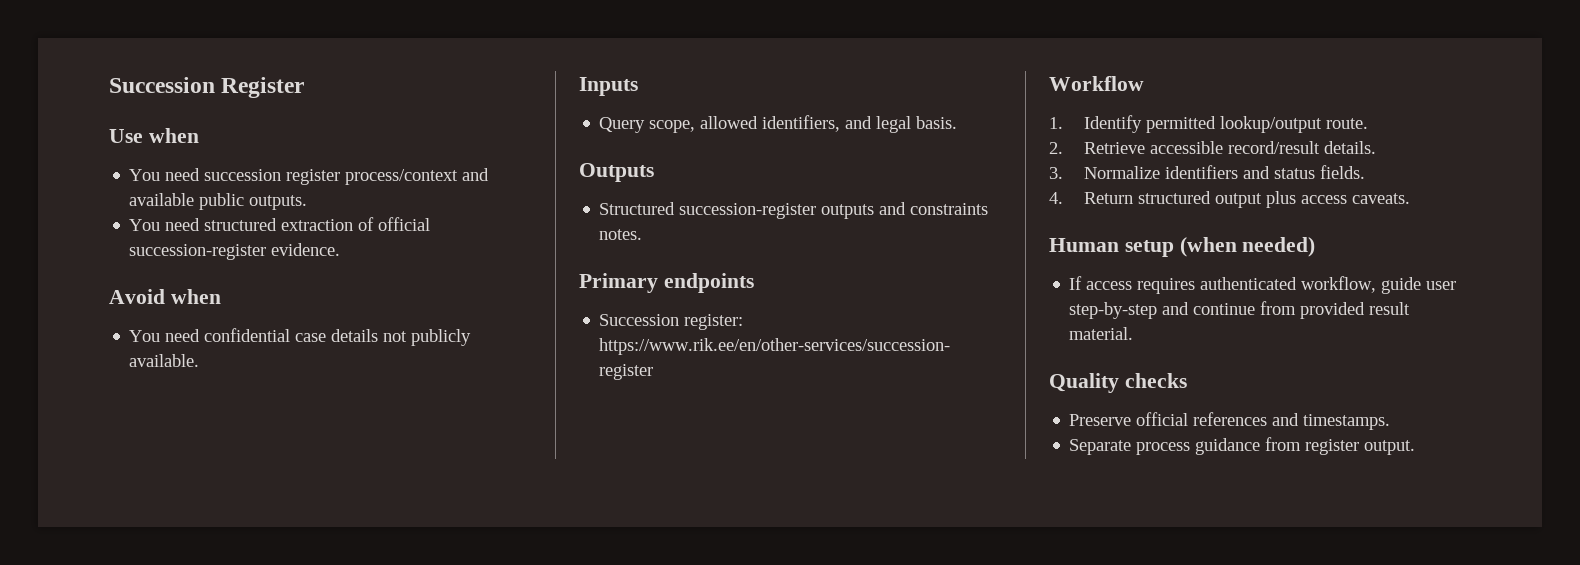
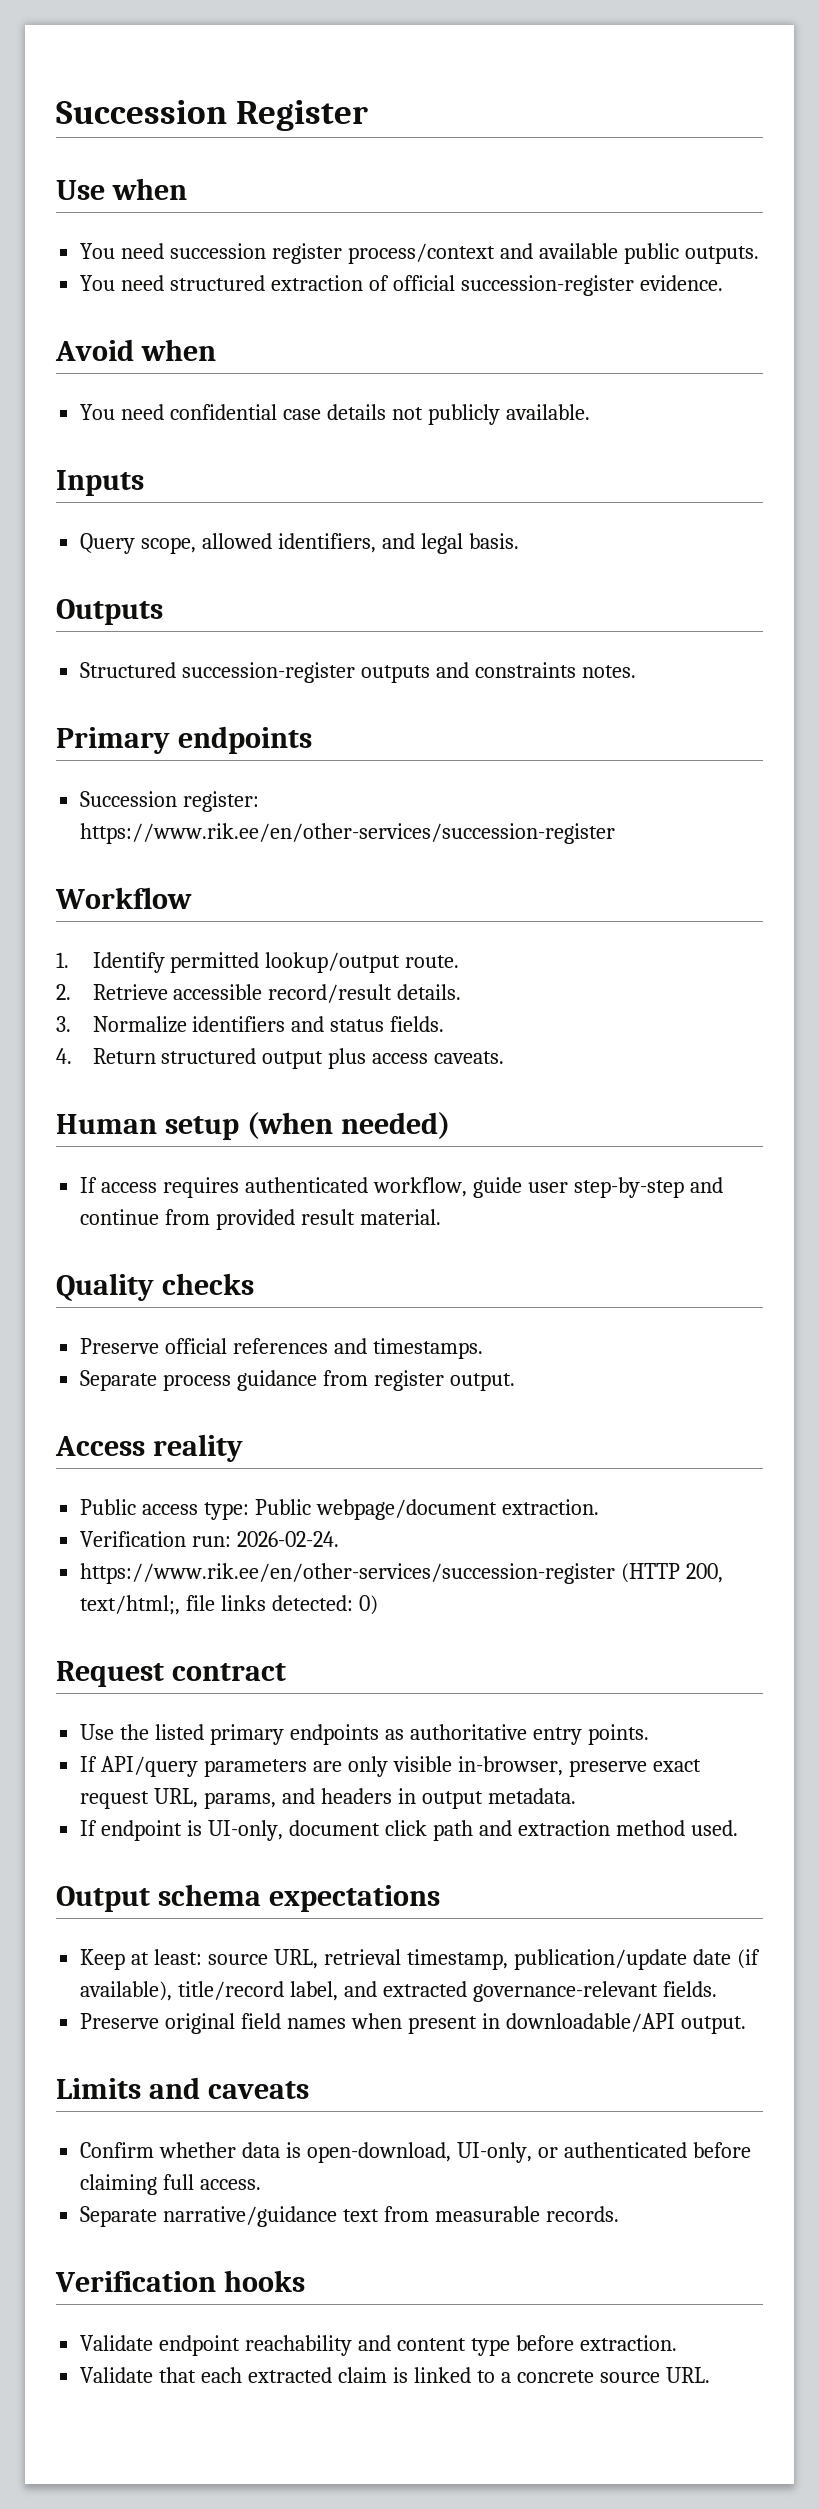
+ Access reality
+ Public access type: Public webpage/document extraction.
+ Verification run: 2026-02-24.
+ https://www.rik.ee/en/other-services/succession-register (HTTP 200, text/html;, file links detected: 0)
+ Request contract
+ Use the listed primary endpoints as authoritative entry points.
+ If API/query parameters are only visible in-browser, preserve exact request URL, params, and headers in output metadata.
+ If endpoint is UI-only, document click path and extraction method used.
+ Output schema expectations
+ Keep at least: source URL, retrieval timestamp, publication/update date (if available), title/record label, and extracted governance-relevant fields.
+ Preserve original field names when present in downloadable/API output.
+ Limits and caveats
+ Confirm whether data is open-download, UI-only, or authenticated before claiming full access.
+ Separate narrative/guidance text from measurable records.
+ Verification hooks
+ Validate endpoint reachability and content type before extraction.
+ Validate that each extracted claim is linked to a concrete source URL.

